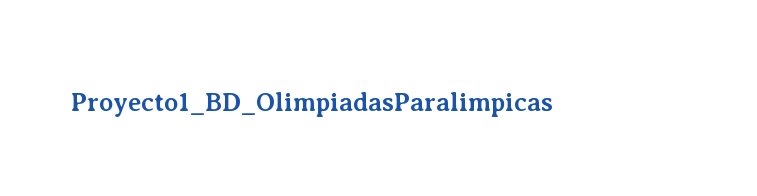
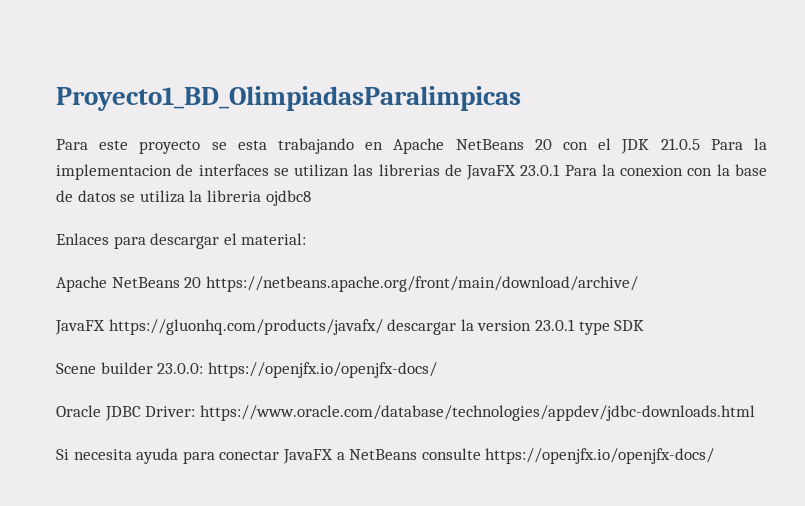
+ Para este proyecto se esta trabajando en Apache NetBeans 20 con el JDK 21.0.5 Para la implementacion de interfaces se utilizan las librerias de JavaFX 23.0.1 Para la conexion con la base de datos se utiliza la libreria ojdbc8
+ Enlaces para descargar el material:
+ Apache NetBeans 20 https://netbeans.apache.org/front/main/download/archive/
+ JavaFX https://gluonhq.com/products/javafx/ descargar la version 23.0.1 type SDK
+ Scene builder 23.0.0: https://openjfx.io/openjfx-docs/
+ Oracle JDBC Driver: https://www.oracle.com/database/technologies/appdev/jdbc-downloads.html
+ Si necesita ayuda para conectar JavaFX a NetBeans consulte https://openjfx.io/openjfx-docs/

